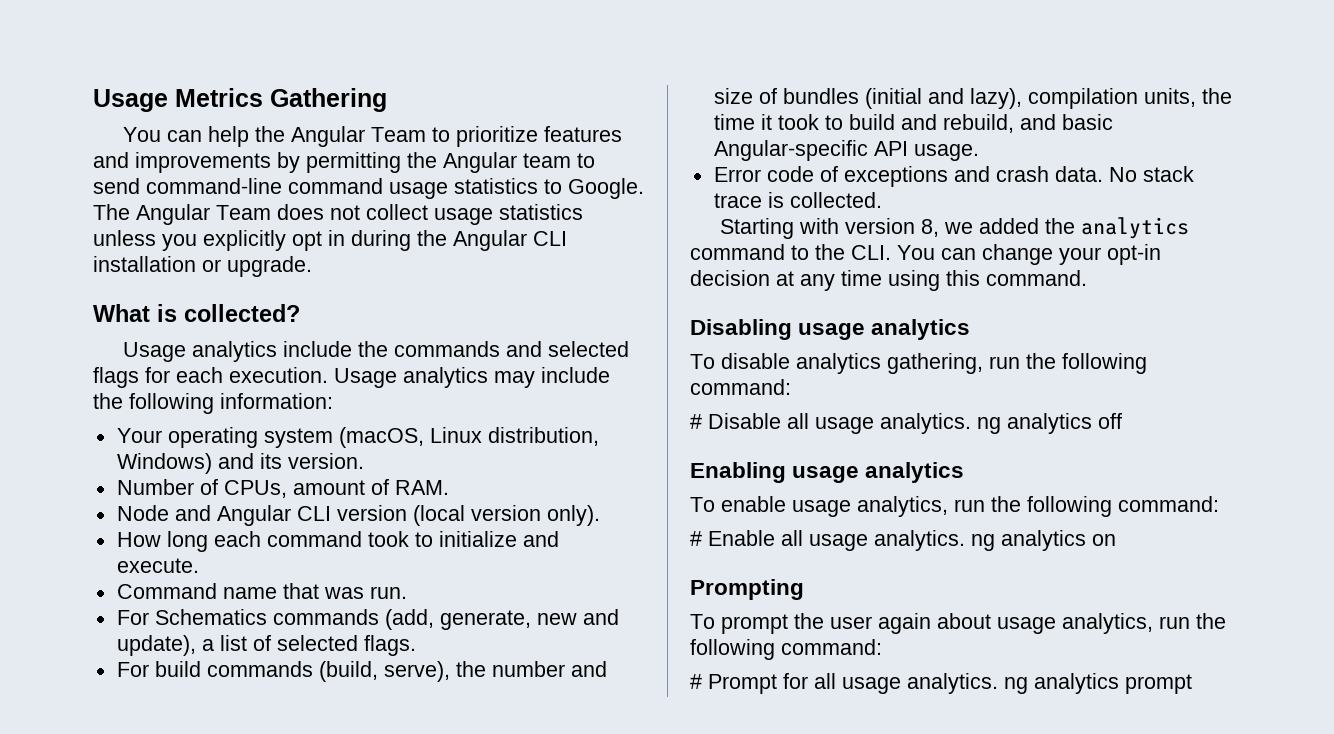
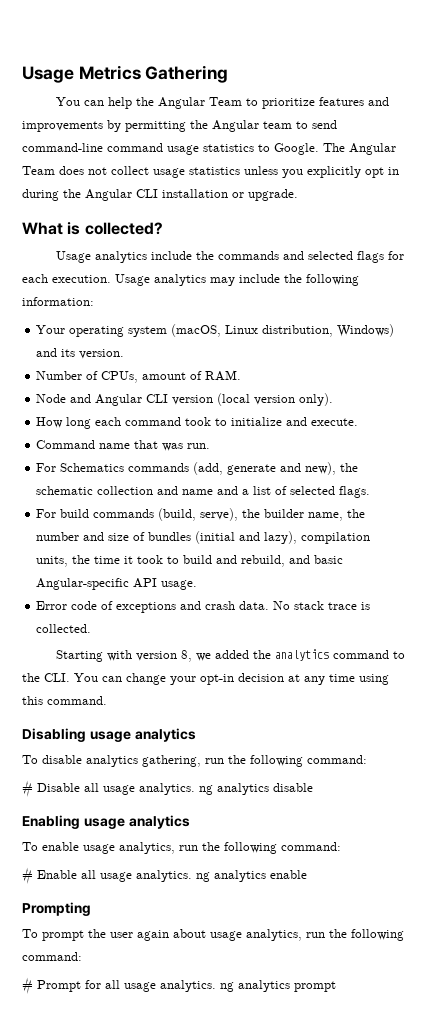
- For Schematics commands (add, generate, new and update), a list of selected flags.
+ For Schematics commands (add, generate and new), the schematic collection and name and a list of selected flags.
- For build commands (build, serve), the number and size of bundles (initial and lazy), compilation units, the time it took to build and rebuild, and basic Angular-specific API usage.
+ For build commands (build, serve), the builder name, the number and size of bundles (initial and lazy), compilation units, the time it took to build and rebuild, and basic Angular-specific API usage.
- # Disable all usage analytics. ng analytics off
+ # Disable all usage analytics. ng analytics disable
- # Enable all usage analytics. ng analytics on
+ # Enable all usage analytics. ng analytics enable

